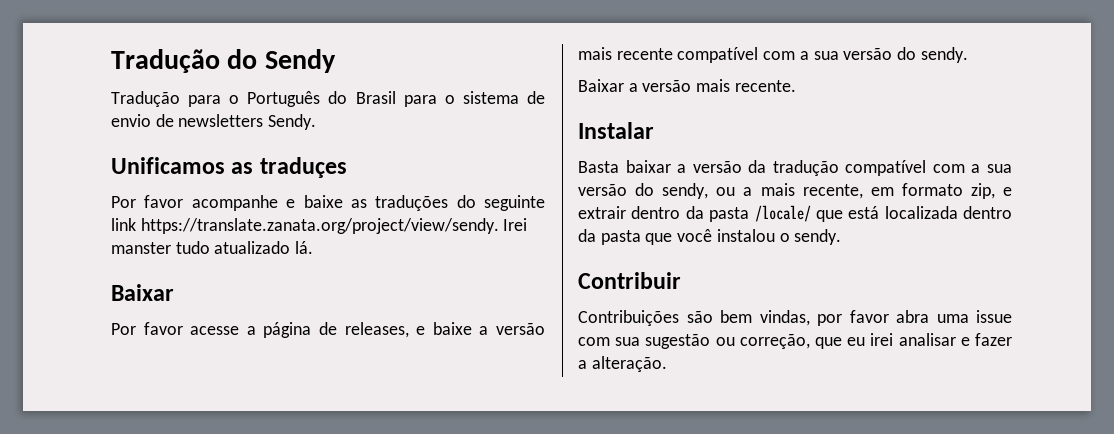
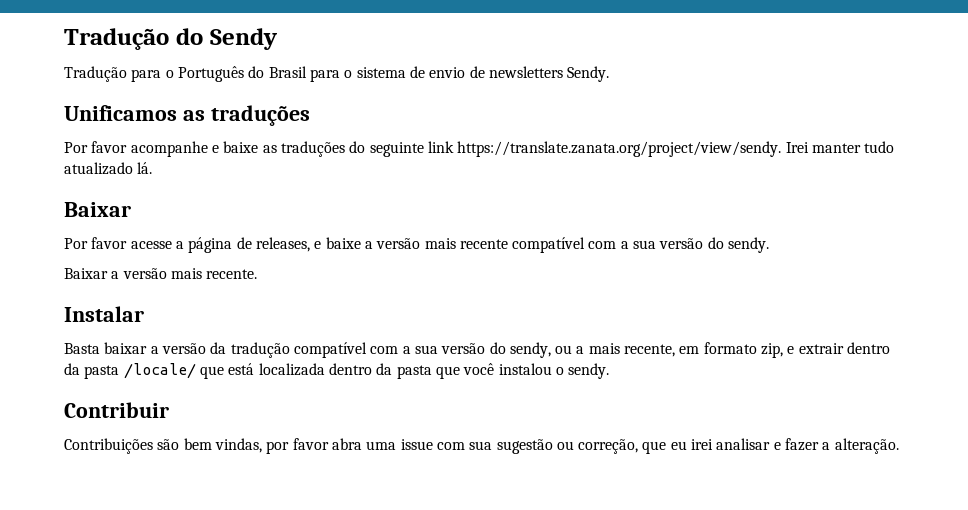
- Unificamos as traduçes
+ Unificamos as traduções
- Por favor acompanhe e baixe as traduções do seguinte link https://translate.zanata.org/project/view/sendy. Irei manster tudo atualizado lá.
+ Por favor acompanhe e baixe as traduções do seguinte link https://translate.zanata.org/project/view/sendy. Irei manter tudo atualizado lá.

